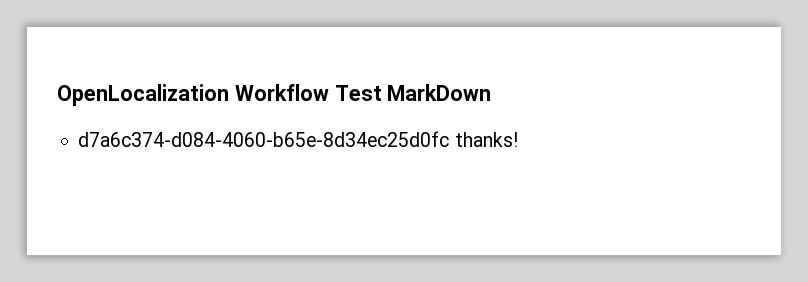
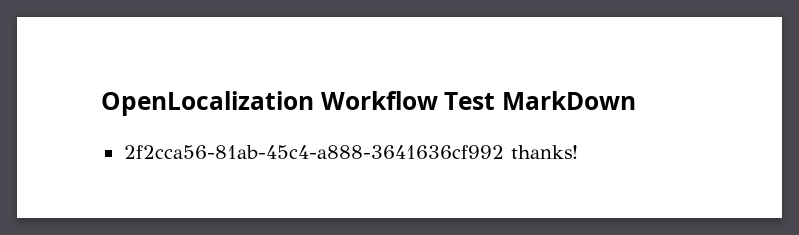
- d7a6c374-d084-4060-b65e-8d34ec25d0fc thanks!
+ 2f2cca56-81ab-45c4-a888-3641636cf992 thanks!

